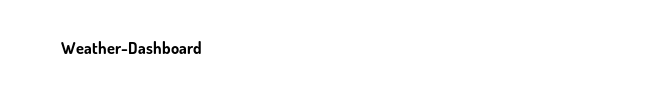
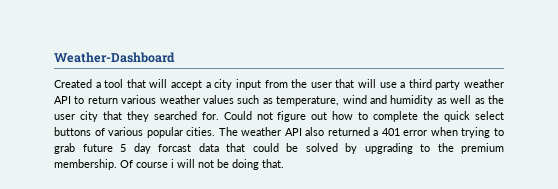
+ Created a tool that will accept a city input from the user that will use a third party weather API to return various weather values such as temperature, wind and humidity as well as the user city that they searched for. Could not figure out how to complete the quick select buttons of various popular cities. The weather API also returned a 401 error when trying to grab future 5 day forcast data that could be solved by upgrading to the premium membership. Of course i will not be doing that.

